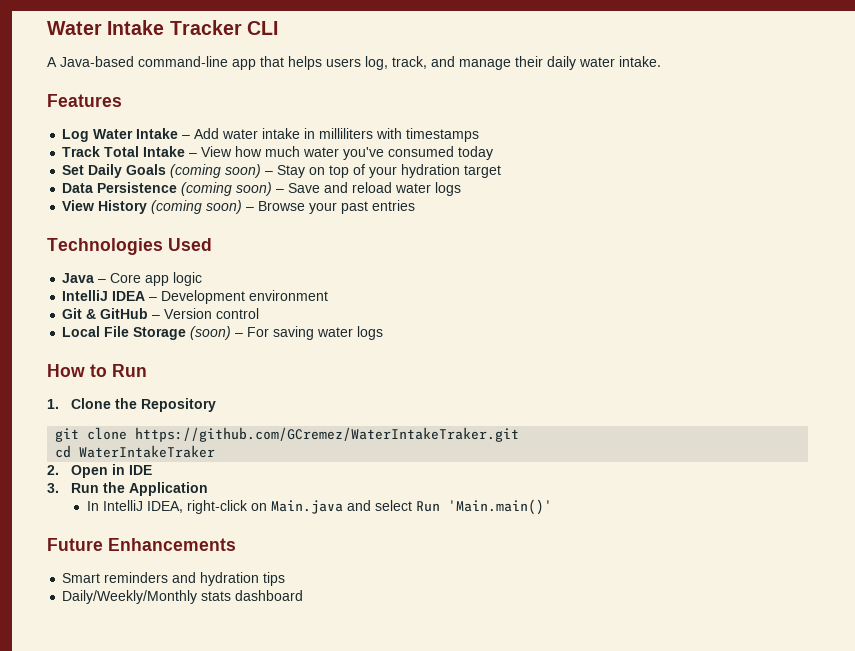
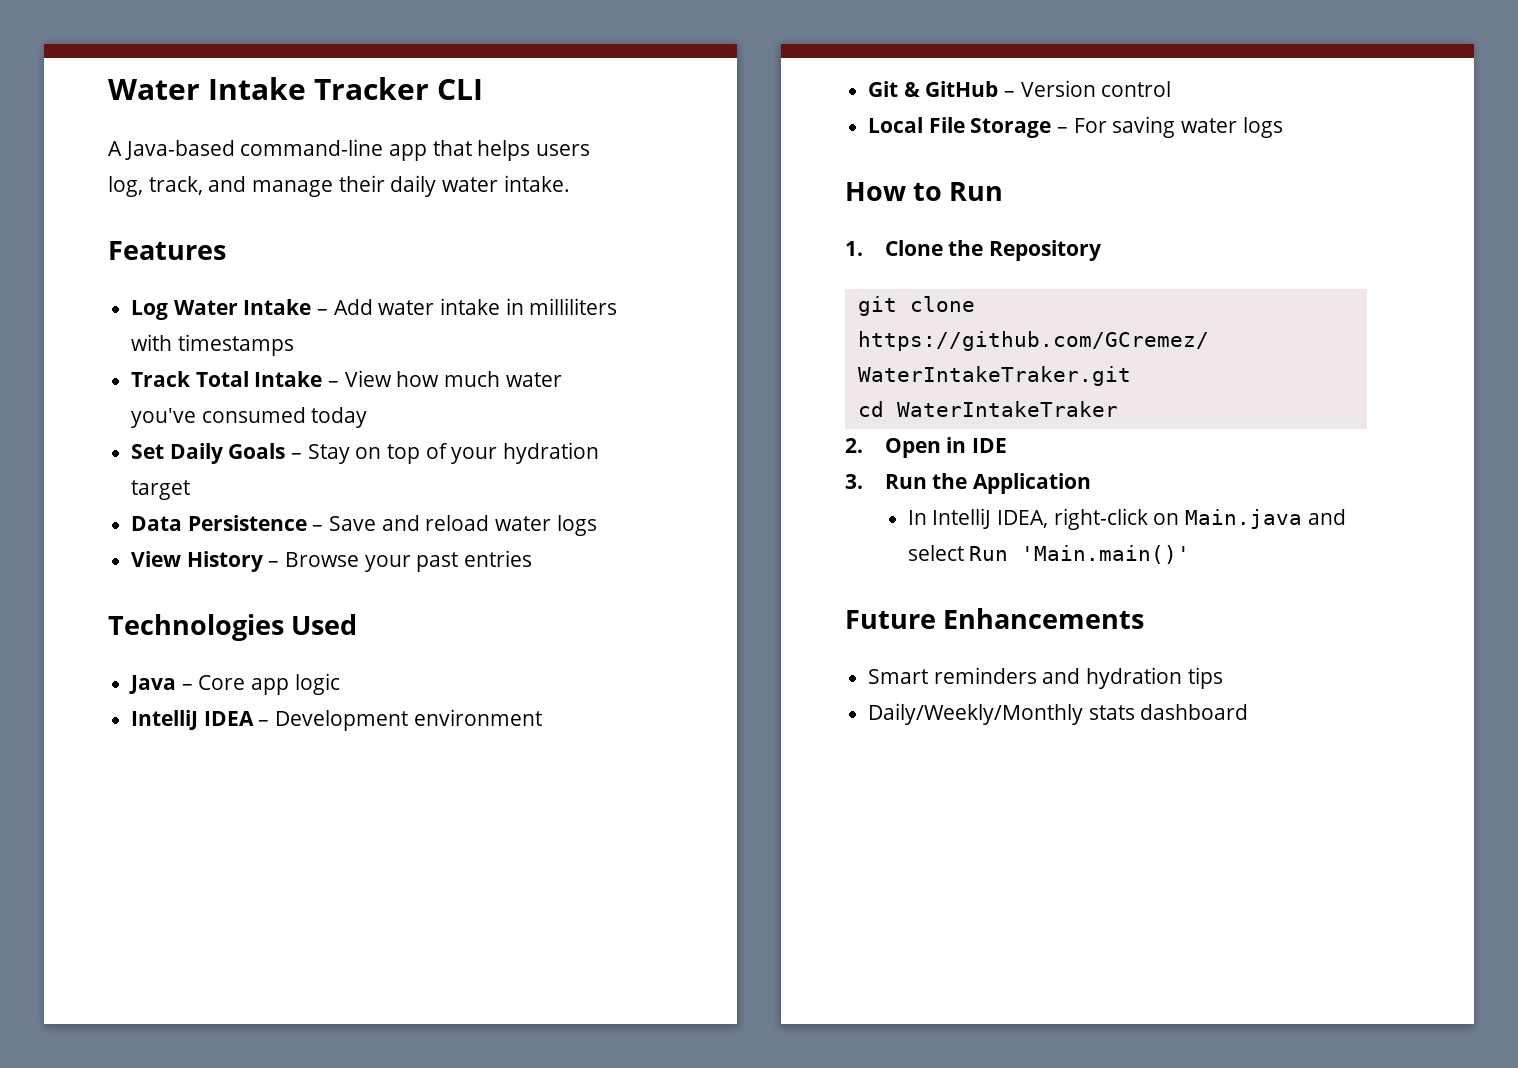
- Set Daily Goals (coming soon) – Stay on top of your hydration target
+ Set Daily Goals – Stay on top of your hydration target
- Data Persistence (coming soon) – Save and reload water logs
+ Data Persistence – Save and reload water logs
- View History (coming soon) – Browse your past entries
+ View History – Browse your past entries
- Local File Storage (soon) – For saving water logs
+ Local File Storage – For saving water logs

